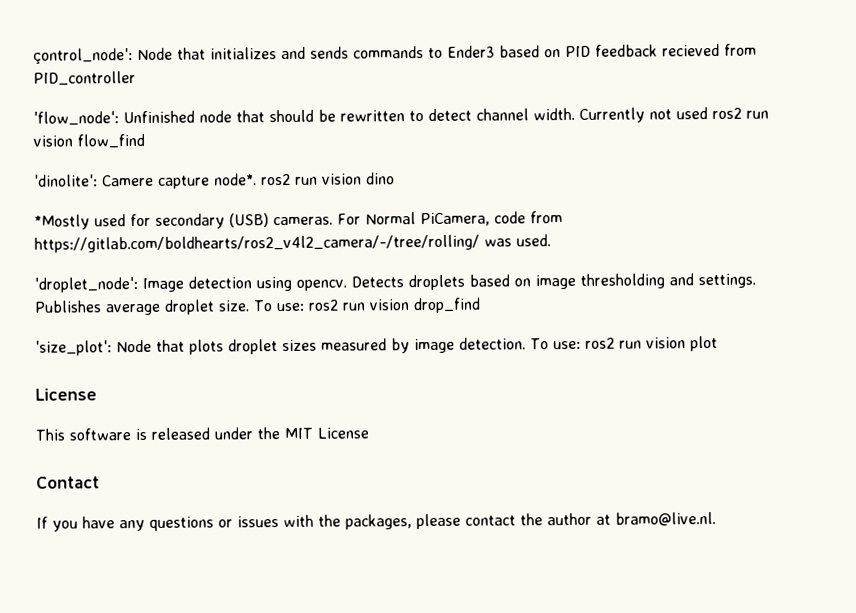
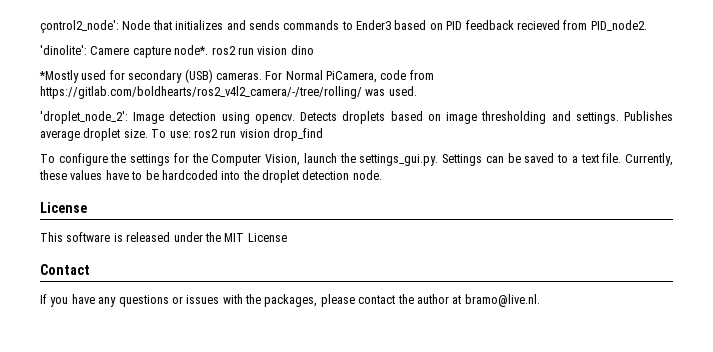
- çontrol_node': Node that initializes and sends commands to Ender3 based on PID feedback recieved from PID_controller
- 'flow_node': Unfinished node that should be rewritten to detect channel width. Currently not used ros2 run vision flow_find
+ çontrol2_node': Node that initializes and sends commands to Ender3 based on PID feedback recieved from PID_node2.
- 'droplet_node': Image detection using opencv.
+ 'droplet_node_2': Image detection using opencv.
- 'size_plot': Node that plots droplet sizes measured by image detection. To use: ros2 run vision plot
+ To configure the settings for the Computer Vision, launch the settings_gui.py. Settings can be saved to a text file. Currently, these values have to be hardcoded into the droplet detection node.

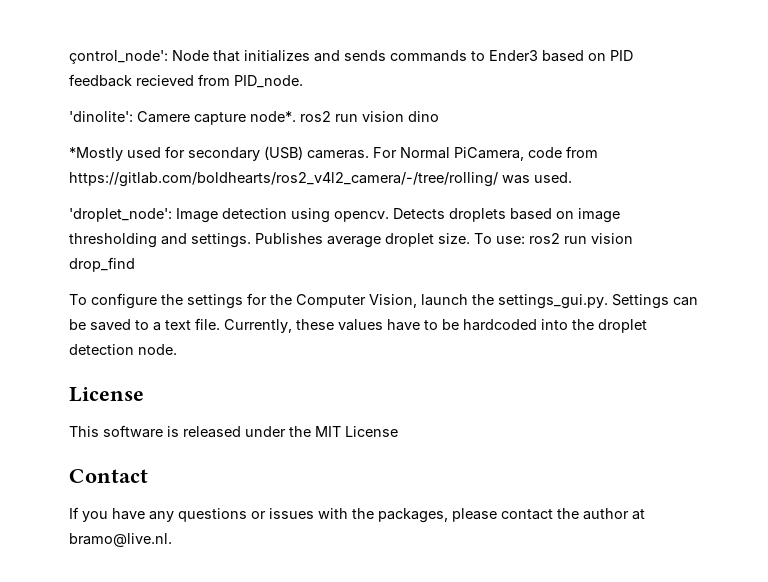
- çontrol2_node': Node that initializes and sends commands to Ender3 based on PID feedback recieved from PID_node2.
+ çontrol_node': Node that initializes and sends commands to Ender3 based on PID feedback recieved from PID_node.
- 'droplet_node_2': Image detection using opencv.
+ 'droplet_node': Image detection using opencv.

